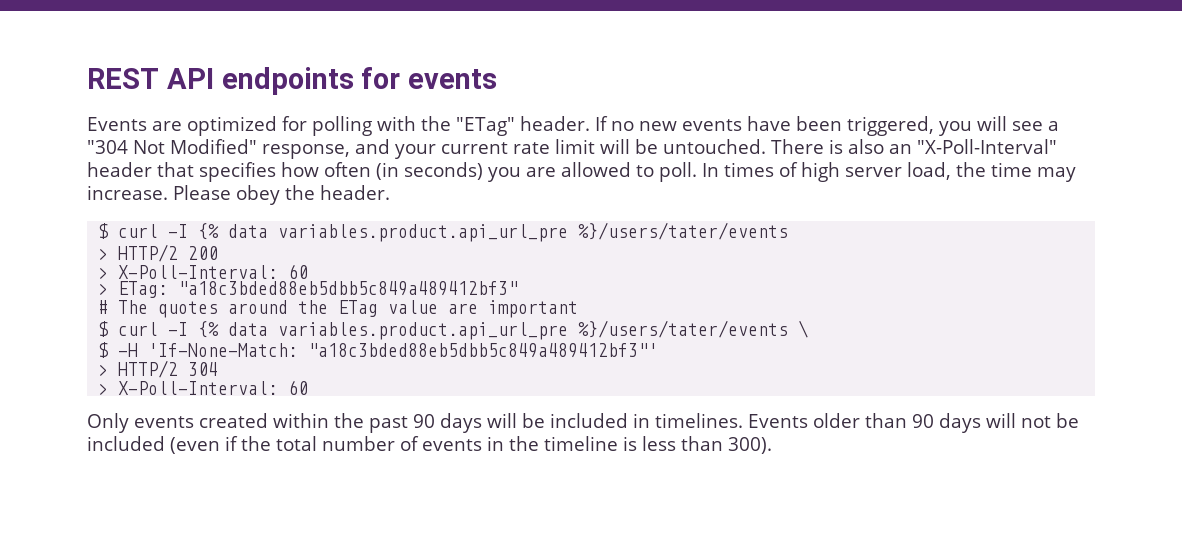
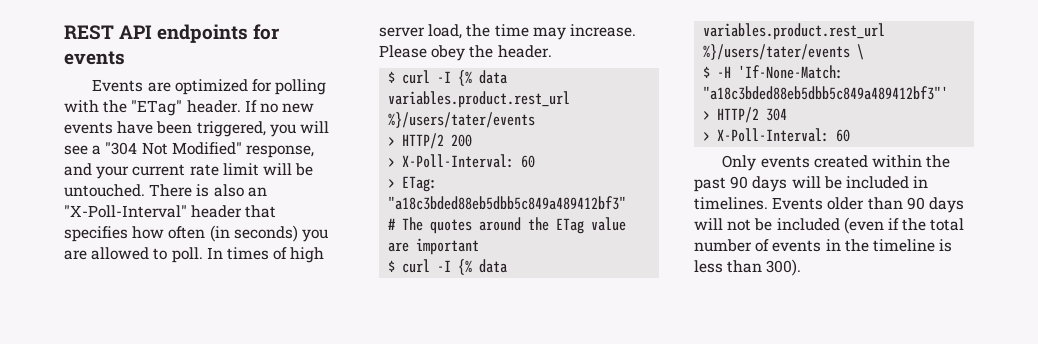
  Please obey the header.
- $ curl -I {% data variables.product.api_url_pre %}/users/tater/events
+ $ curl -I {% data variables.product.rest_url %}/users/tater/events
- $ curl -I {% data variables.product.api_url_pre %}/users/tater/events \
+ $ curl -I {% data variables.product.rest_url %}/users/tater/events \

